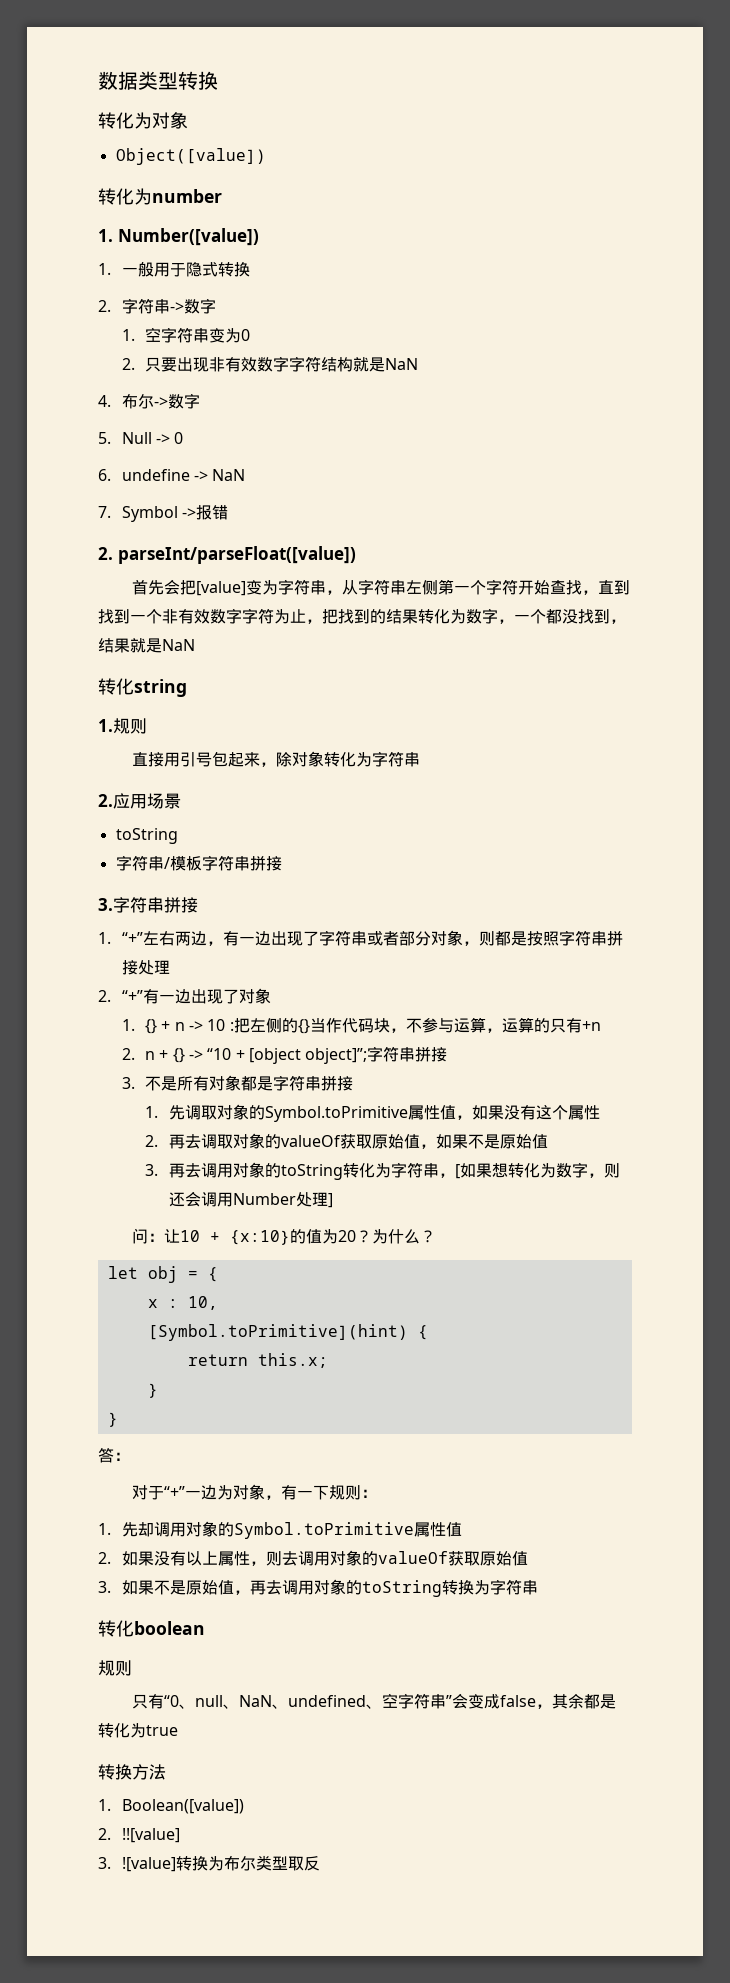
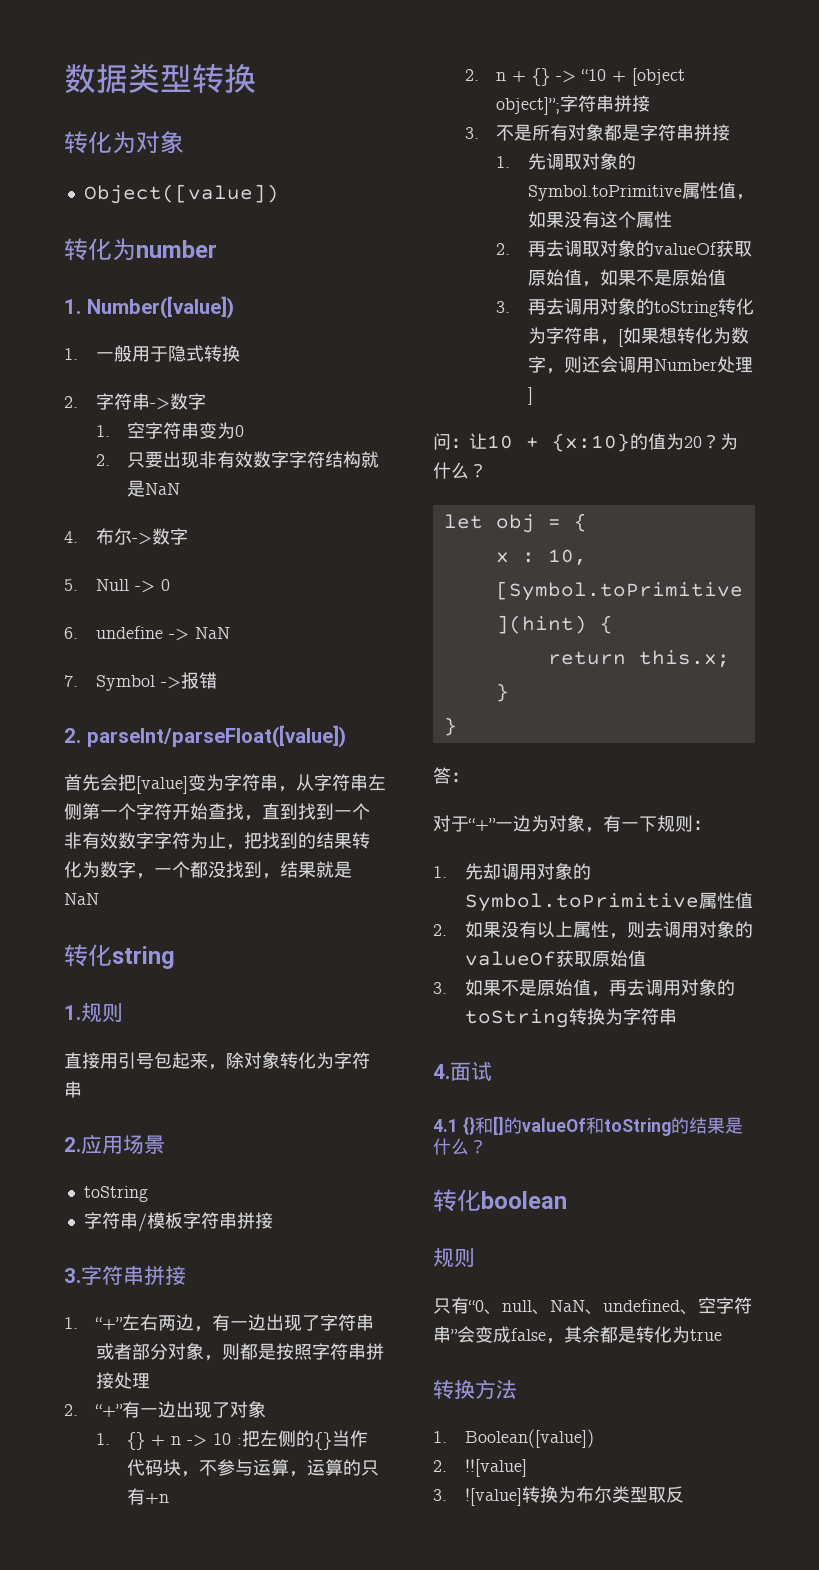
+ 4.面试
+ 4.1 {}和[]的valueOf和toString的结果是什么？

